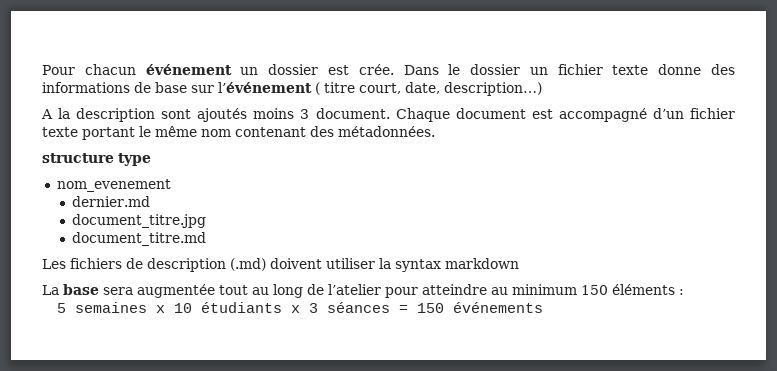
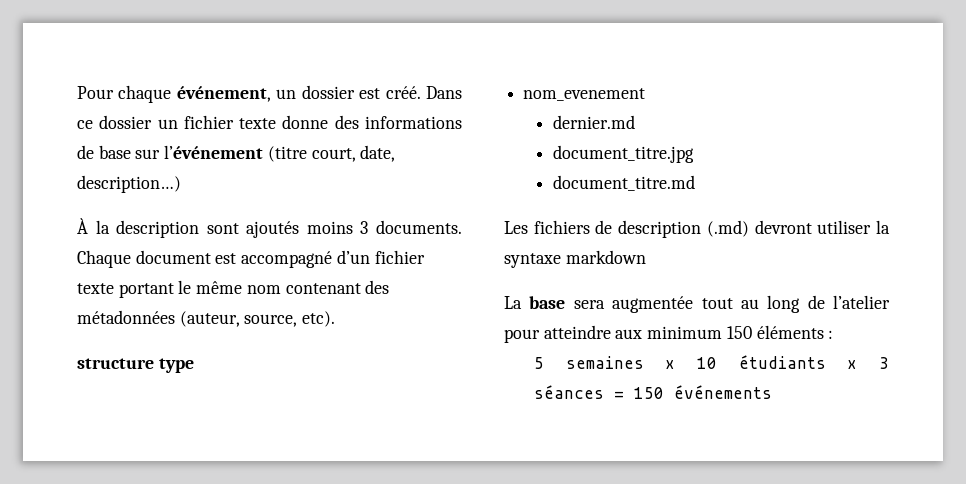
- Pour chacun événement un dossier est crée. Dans le dossier un fichier texte donne des informations de base sur l’événement ( titre court, date, description…)
+ Pour chaque événement, un dossier est créé. Dans ce dossier un fichier texte donne des informations de base sur l’événement (titre court, date, description…)
- A la description sont ajoutés moins 3 document.
+ À la description sont ajoutés moins 3 documents.
- Chaque document est accompagné d’un fichier texte portant le même nom contenant des métadonnées.
+ Chaque document est accompagné d’un fichier texte portant le même nom contenant des métadonnées (auteur, source, etc).
- Les fichiers de description (.md) doivent utiliser la syntax markdown
+ Les fichiers de description (.md) devront utiliser la syntaxe markdown
- La base sera augmentée tout au long de l’atelier pour atteindre au minimum 150 éléments :
+ La base sera augmentée tout au long de l’atelier pour atteindre aux minimum 150 éléments :

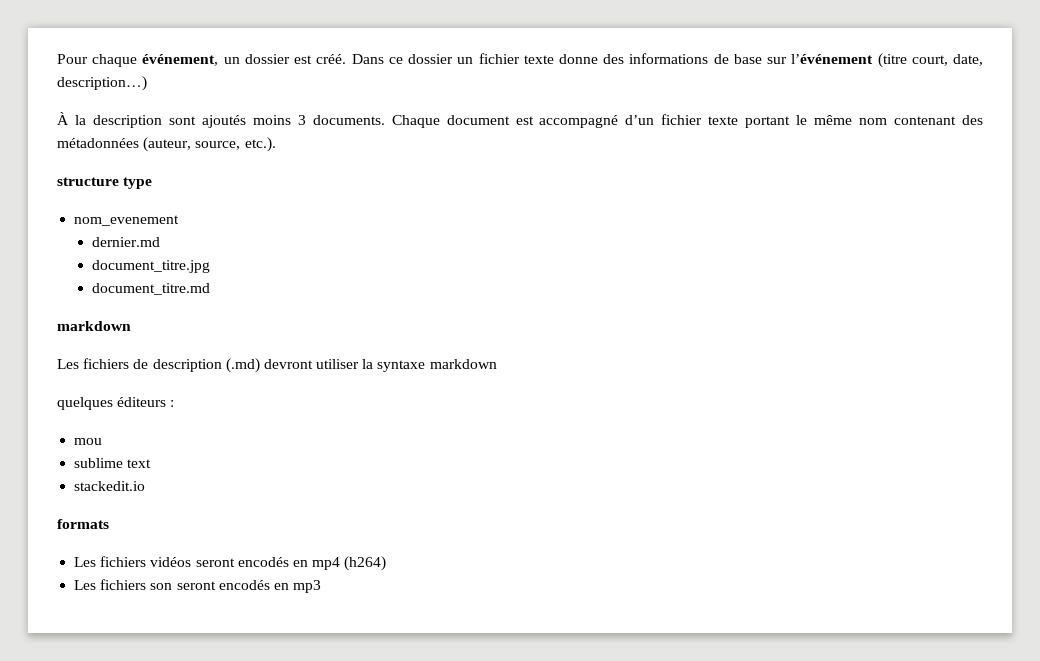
- Chaque document est accompagné d’un fichier texte portant le même nom contenant des métadonnées (auteur, source, etc).
+ Chaque document est accompagné d’un fichier texte portant le même nom contenant des métadonnées (auteur, source, etc.).
  document_titre.md
+ markdown
- La base sera augmentée tout au long de l’atelier pour atteindre aux minimum 150 éléments :
- 5 semaines x 10 étudiants x 3 séances = 150 événements
+ quelques éditeurs :
+ mou
+ sublime text
+ stackedit.io
+ formats
+ Les fichiers vidéos seront encodés en mp4 (h264)
+ Les fichiers son seront encodés en mp3

